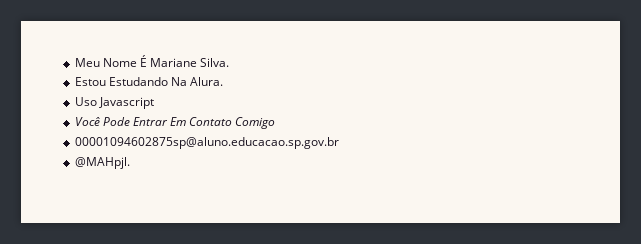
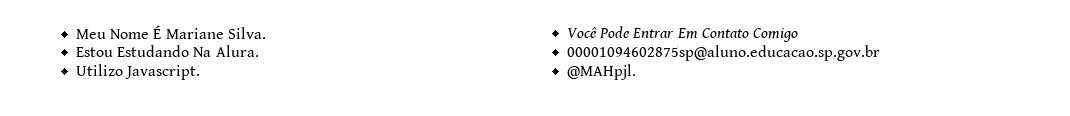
- Uso Javascript
+ Utilizo Javascript.

